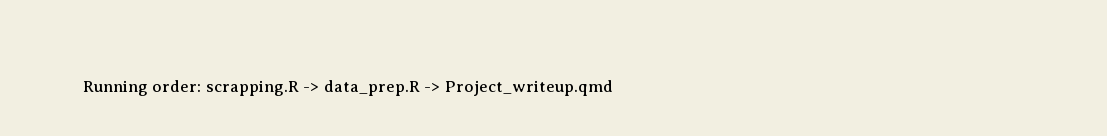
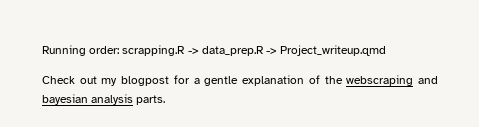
+ Check out my blogpost for a gentle explanation of the webscraping and bayesian analysis parts.

